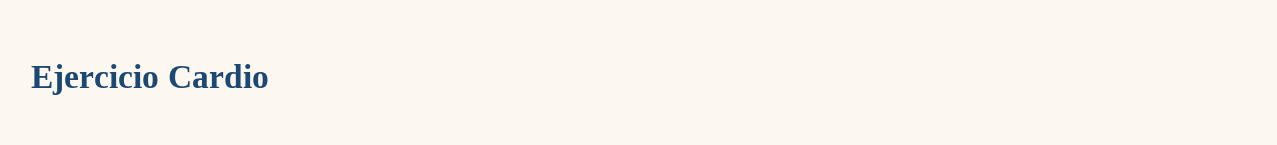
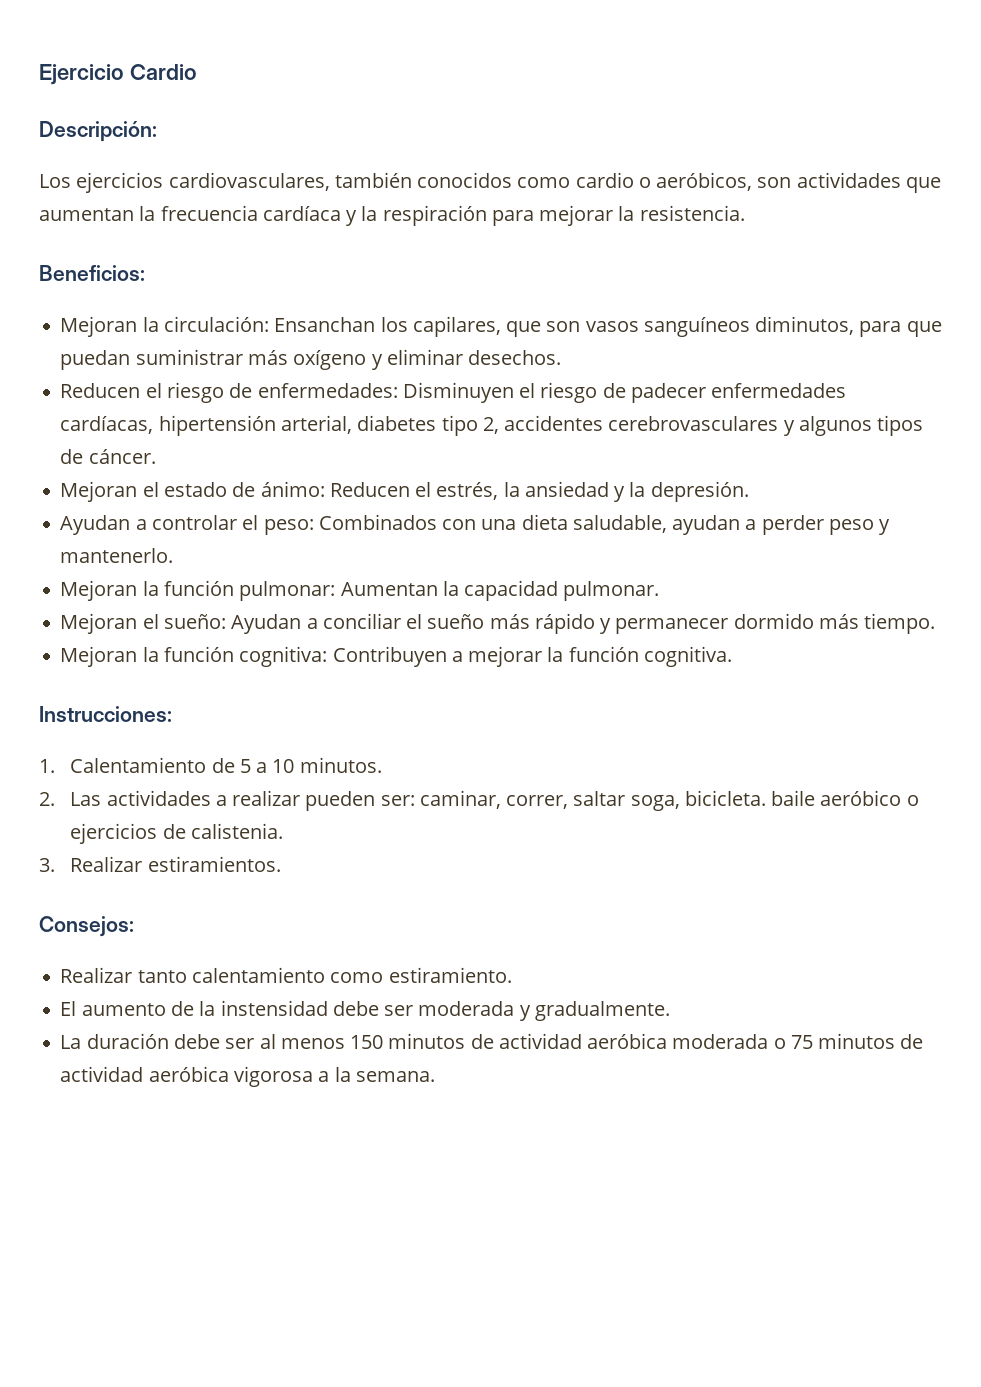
+ Descripción:
+ Los ejercicios cardiovasculares, también conocidos como cardio o aeróbicos, son actividades que aumentan la frecuencia cardíaca y la respiración para mejorar la resistencia.
+ Beneficios:
+ Mejoran la circulación: Ensanchan los capilares, que son vasos sanguíneos diminutos, para que puedan suministrar más oxígeno y eliminar desechos.
+ Reducen el riesgo de enfermedades: Disminuyen el riesgo de padecer enfermedades cardíacas, hipertensión arterial, diabetes tipo 2, accidentes cerebrovasculares y algunos tipos de cáncer.
+ Mejoran el estado de ánimo: Reducen el estrés, la ansiedad y la depresión.
+ Ayudan a controlar el peso: Combinados con una dieta saludable, ayudan a perder peso y mantenerlo.
+ Mejoran la función pulmonar: Aumentan la capacidad pulmonar.
+ Mejoran el sueño: Ayudan a conciliar el sueño más rápido y permanecer dormido más tiempo.
+ Mejoran la función cognitiva: Contribuyen a mejorar la función cognitiva.
+ Instrucciones:
+ 1. Calentamiento de 5 a 10 minutos.
+ 2. Las actividades a realizar pueden ser: caminar, correr, saltar soga, bicicleta. baile aeróbico o ejercicios de calistenia.
+ 3. Realizar estiramientos.
+ Consejos:
+ Realizar tanto calentamiento como estiramiento.
+ El aumento de la instensidad debe ser moderada y gradualmente.
+ La duración debe ser al menos 150 minutos de actividad aeróbica moderada o 75 minutos de actividad aeróbica vigorosa a la semana.

